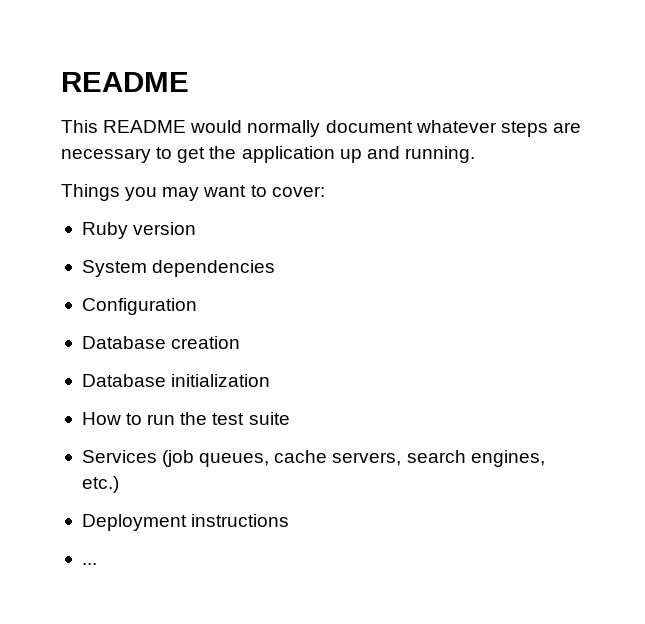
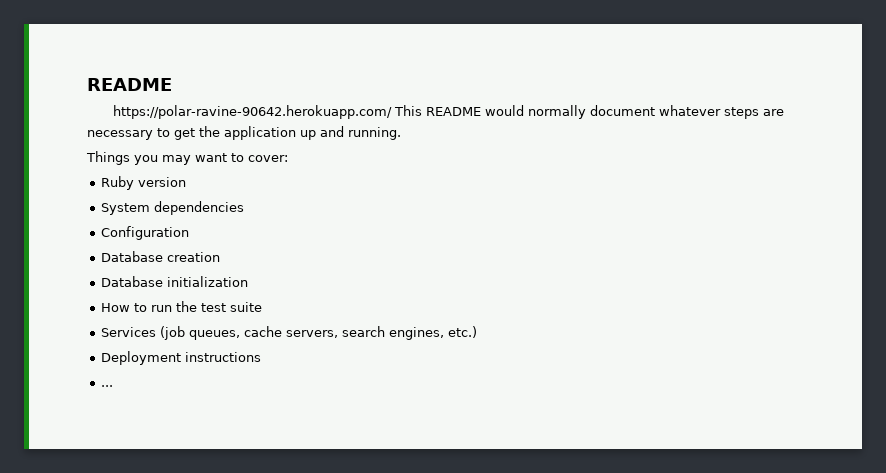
- This README would normally document whatever steps are necessary to get the application up and running.
+ https://polar-ravine-90642.herokuapp.com/ This README would normally document whatever steps are necessary to get the application up and running.

